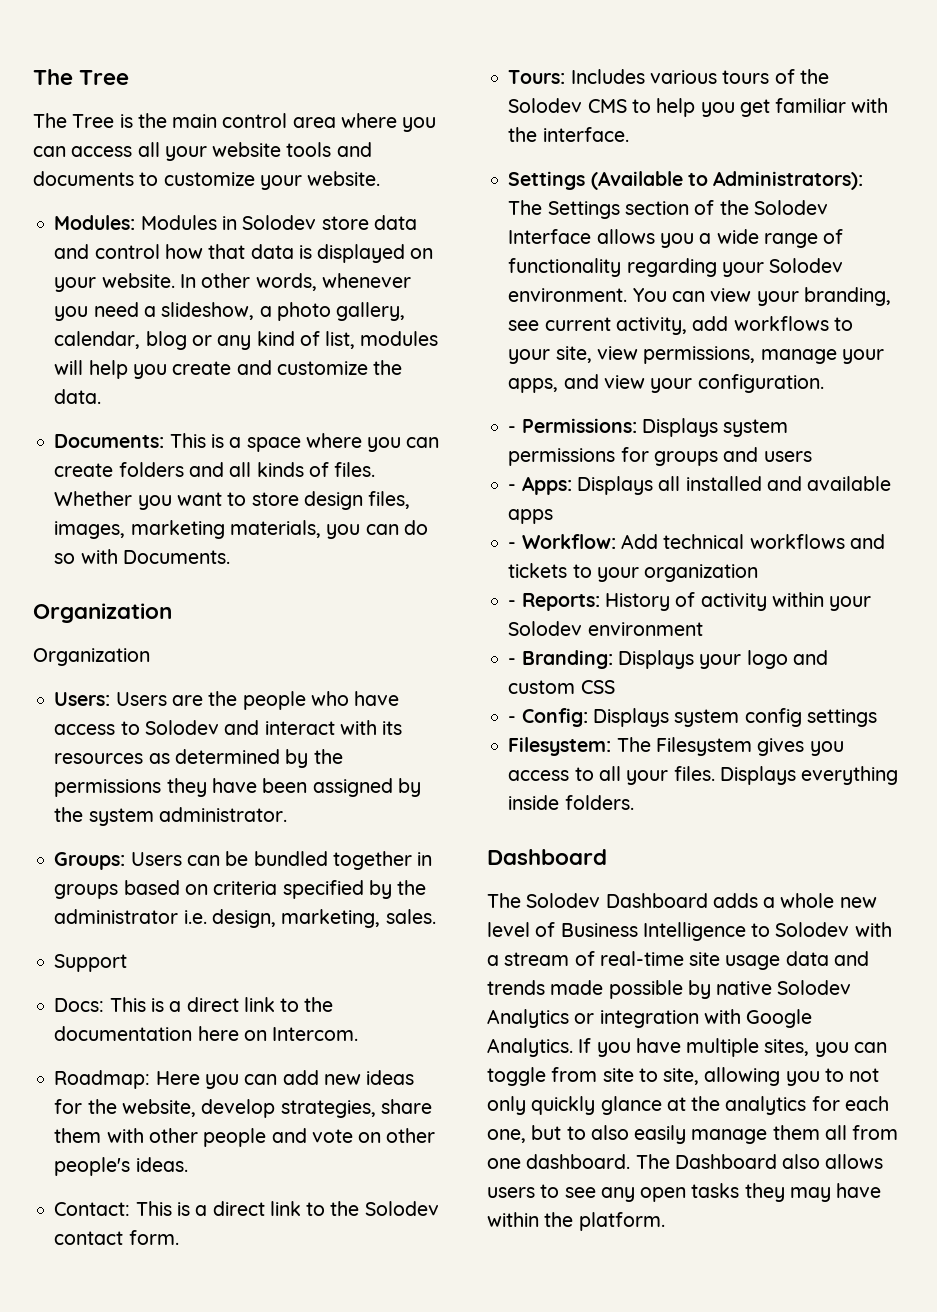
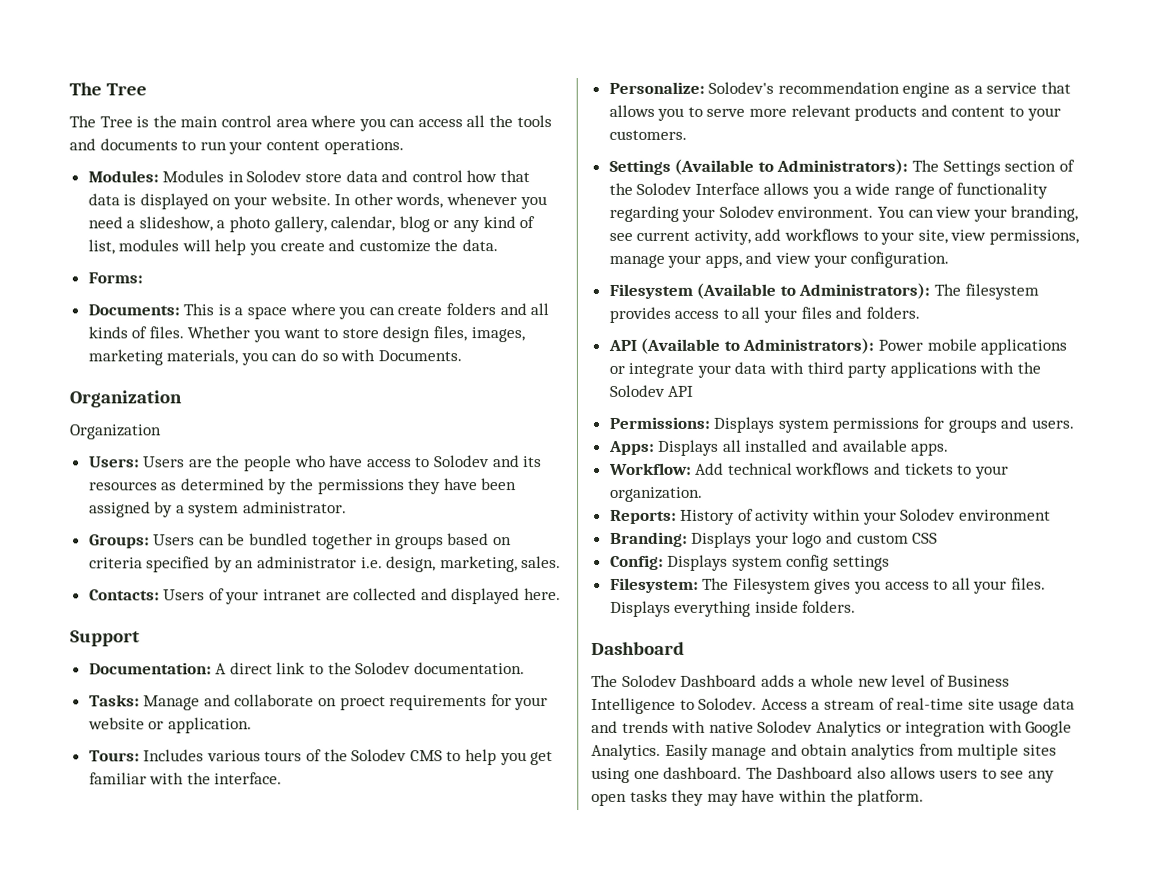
- The Tree is the main control area where you can access all your website tools and documents to customize your website.
+ The Tree is the main control area where you can access all the tools and documents to run your content operations.
+ Forms:
- Users: Users are the people who have access to Solodev and interact with its resources as determined by the permissions they have been assigned by the system administrator.
+ Users: Users are the people who have access to Solodev and its resources as determined by the permissions they have been assigned by a system administrator.
- Groups: Users can be bundled together in groups based on criteria specified by the administrator i.e. design, marketing, sales.
+ Groups: Users can be bundled together in groups based on criteria specified by an administrator i.e. design, marketing, sales.
+ Contacts: Users of your intranet are collected and displayed here.
  Support
- Docs: This is a direct link to the documentation here on Intercom.
- Roadmap: Here you can add new ideas for the website, develop strategies, share them with other people and vote on other people's ideas.
- Contact: This is a direct link to the Solodev contact form.
+ Documentation: A direct link to the Solodev documentation.
+ Tasks: Manage and collaborate on proect requirements for your website or application.
+ Personalize: Solodev's recommendation engine as a service that allows you to serve more relevant products and content to your customers.
- - Permissions: Displays system permissions for groups and users
- - Apps: Displays all installed and available apps
- - Workflow: Add technical workflows and tickets to your organization
- - Reports: History of activity within your Solodev environment
+ Filesystem (Available to Administrators): The filesystem provides access to all your files and folders.
+ API (Available to Administrators): Power mobile applications or integrate your data with third party applications with the Solodev API
+ Permissions: Displays system permissions for groups and users.
+ Apps: Displays all installed and available apps.
+ Workflow: Add technical workflows and tickets to your organization.
+ Reports: History of activity within your Solodev environment
- - Branding: Displays your logo and custom CSS
+ Branding: Displays your logo and custom CSS
- - Config: Displays system config settings
+ Config: Displays system config settings
- The Solodev Dashboard adds a whole new level of Business Intelligence to Solodev with a stream of real-time site usage data and trends made possible by native Solodev Analytics or integration with Google Analytics.
+ The Solodev Dashboard adds a whole new level of Business Intelligence to Solodev. Access a stream of real-time site usage data and trends with native Solodev Analytics or integration with Google Analytics.
- If you have multiple sites, you can toggle from site to site, allowing you to not only quickly glance at the analytics for each one, but to also easily manage them all from one dashboard.
+ Easily manage and obtain analytics from multiple sites using one dashboard.

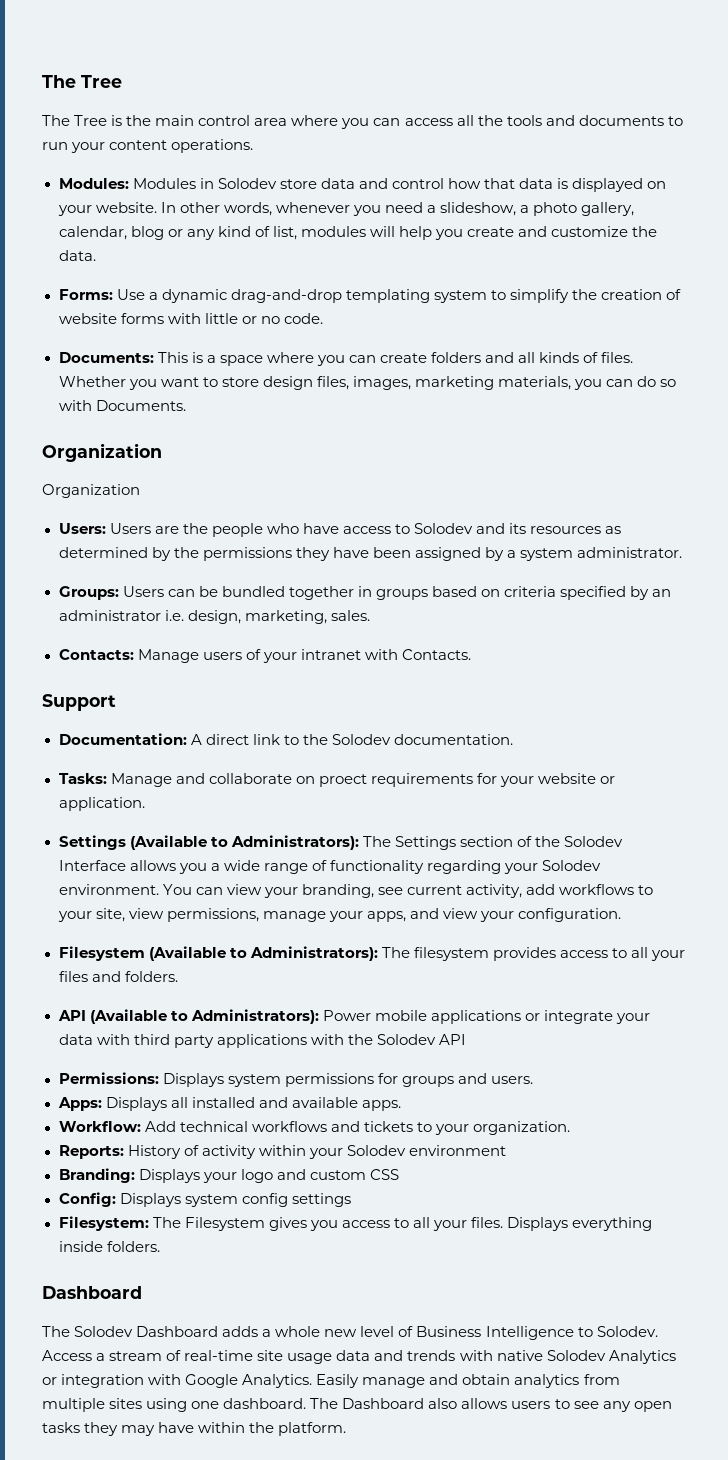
- Forms:
+ Forms: Use a dynamic drag-and-drop templating system to simplify the creation of website forms with little or no code.
- Contacts: Users of your intranet are collected and displayed here.
+ Contacts: Manage users of your intranet with Contacts.
- Tours: Includes various tours of the Solodev CMS to help you get familiar with the interface.
- Personalize: Solodev's recommendation engine as a service that allows you to serve more relevant products and content to your customers.

